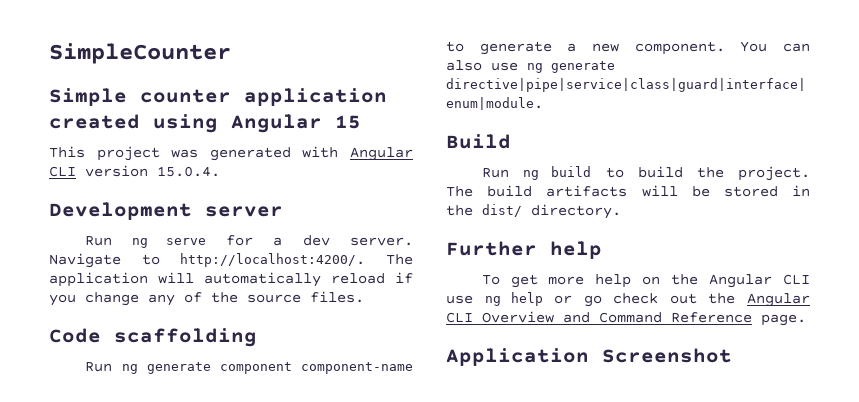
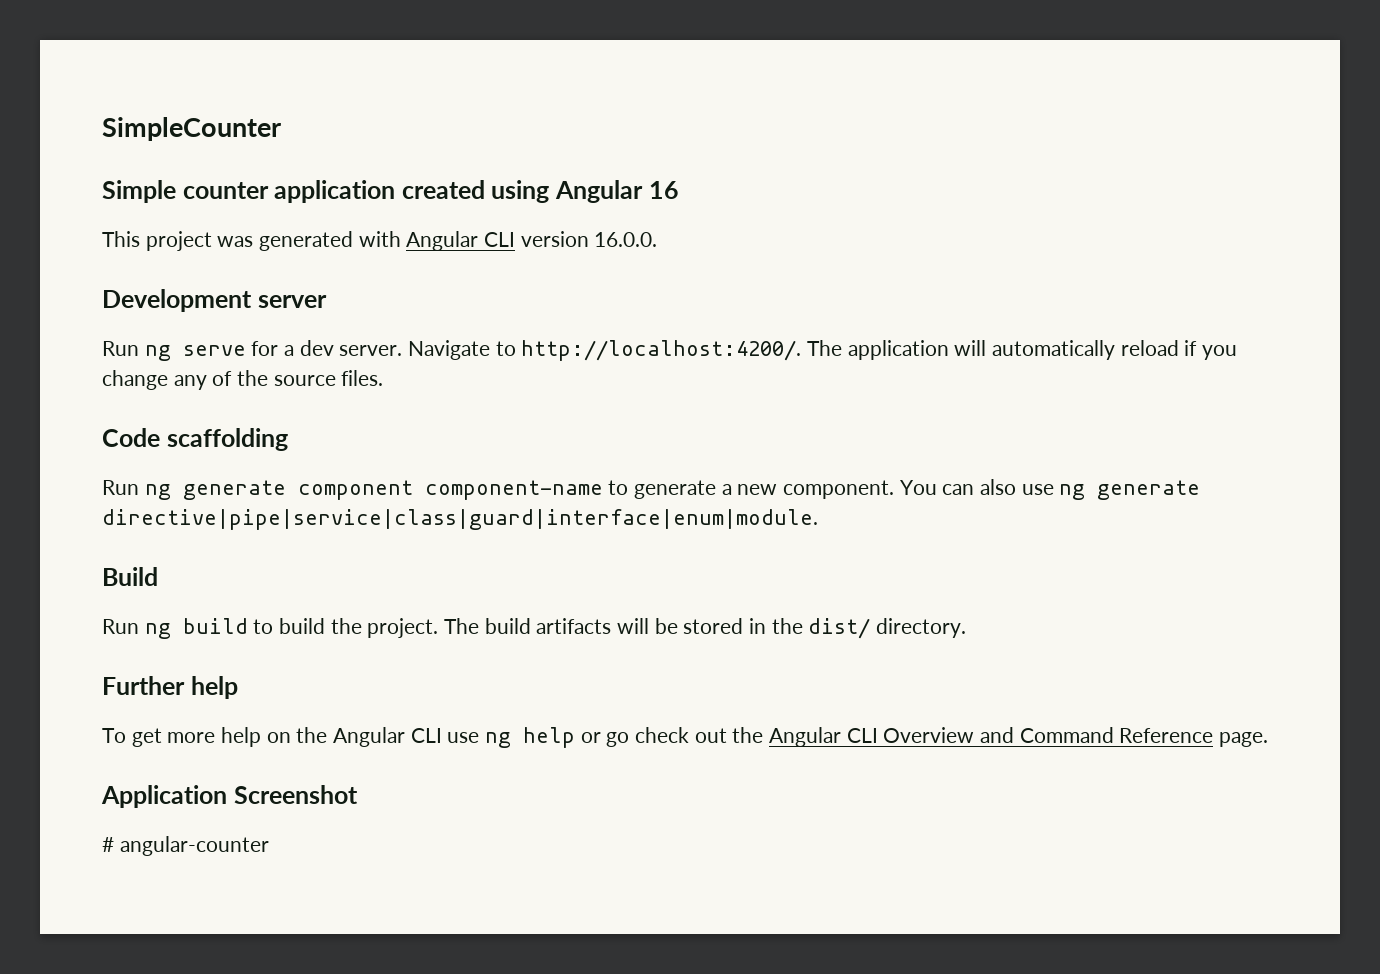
- Simple counter application created using Angular 15
+ Simple counter application created using Angular 16
- This project was generated with Angular CLI version 15.0.4.
+ This project was generated with Angular CLI version 16.0.0.
+ # angular-counter

